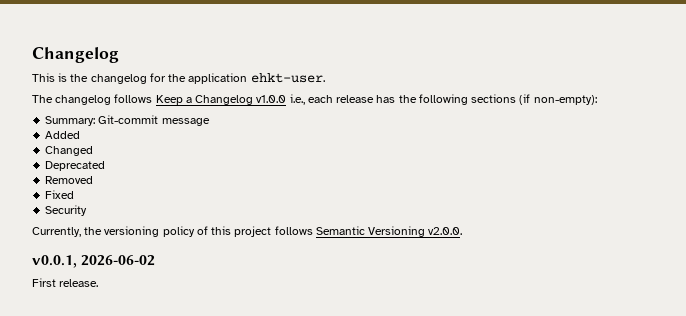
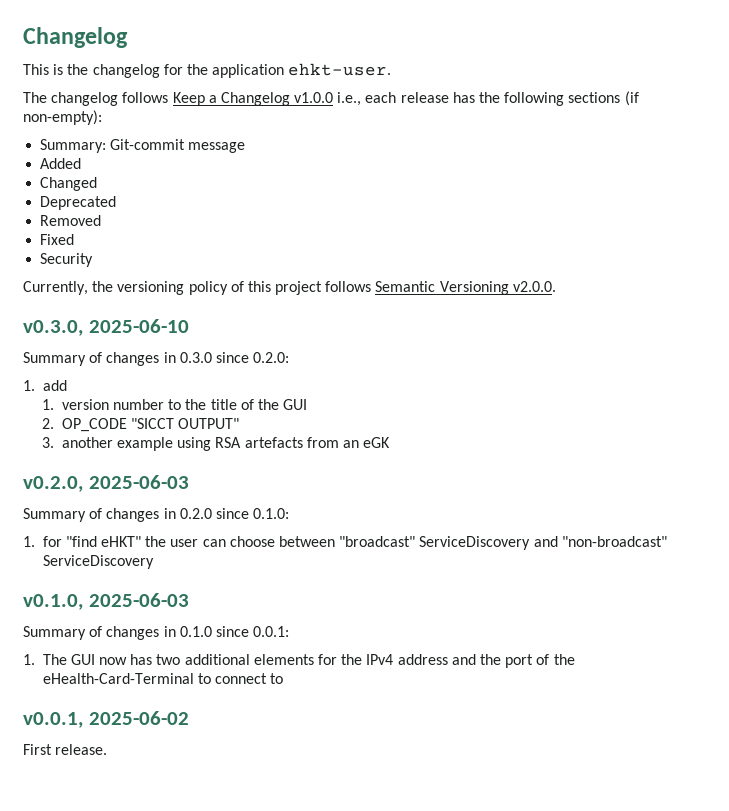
+ v0.3.0, 2025-06-10
+ Summary of changes in 0.3.0 since 0.2.0:
+ 1. add
+ 1. version number to the title of the GUI
+ 2. OP_CODE "SICCT OUTPUT"
+ 3. another example using RSA artefacts from an eGK
+ v0.2.0, 2025-06-03
+ Summary of changes in 0.2.0 since 0.1.0:
+ 1. for "find eHKT" the user can choose between "broadcast" ServiceDiscovery and "non-broadcast" ServiceDiscovery
+ v0.1.0, 2025-06-03
+ Summary of changes in 0.1.0 since 0.0.1:
+ 1. The GUI now has two additional elements for the IPv4 address and the port of the eHealth-Card-Terminal to connect to
- v0.0.1, 2026-06-02
+ v0.0.1, 2025-06-02

